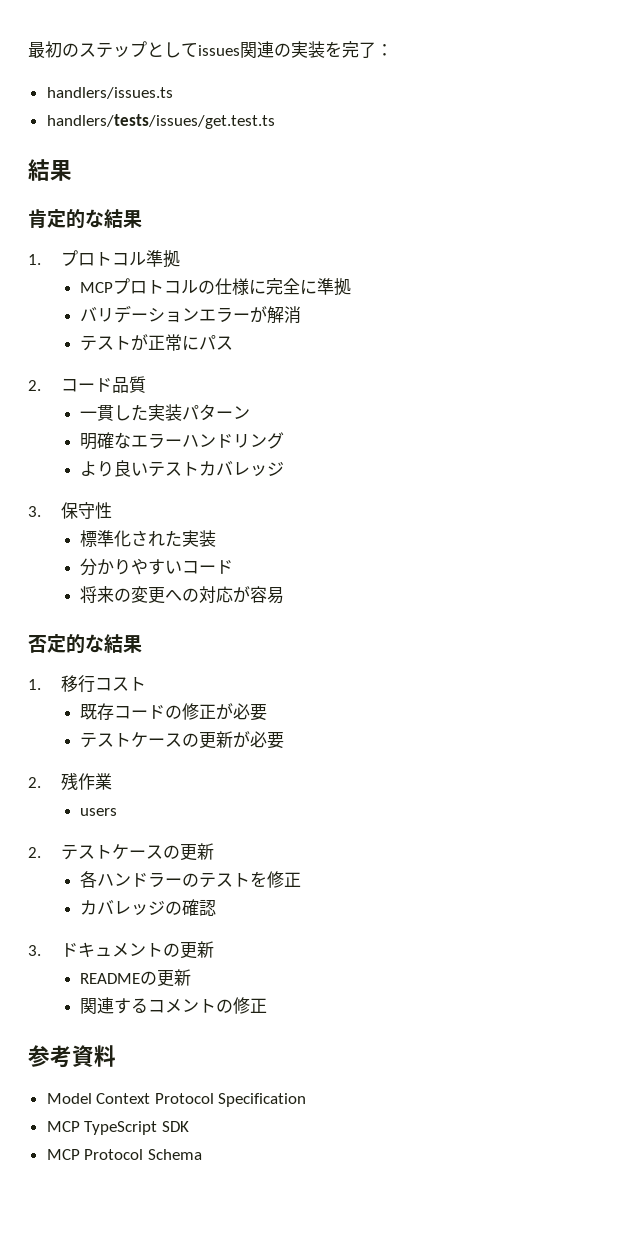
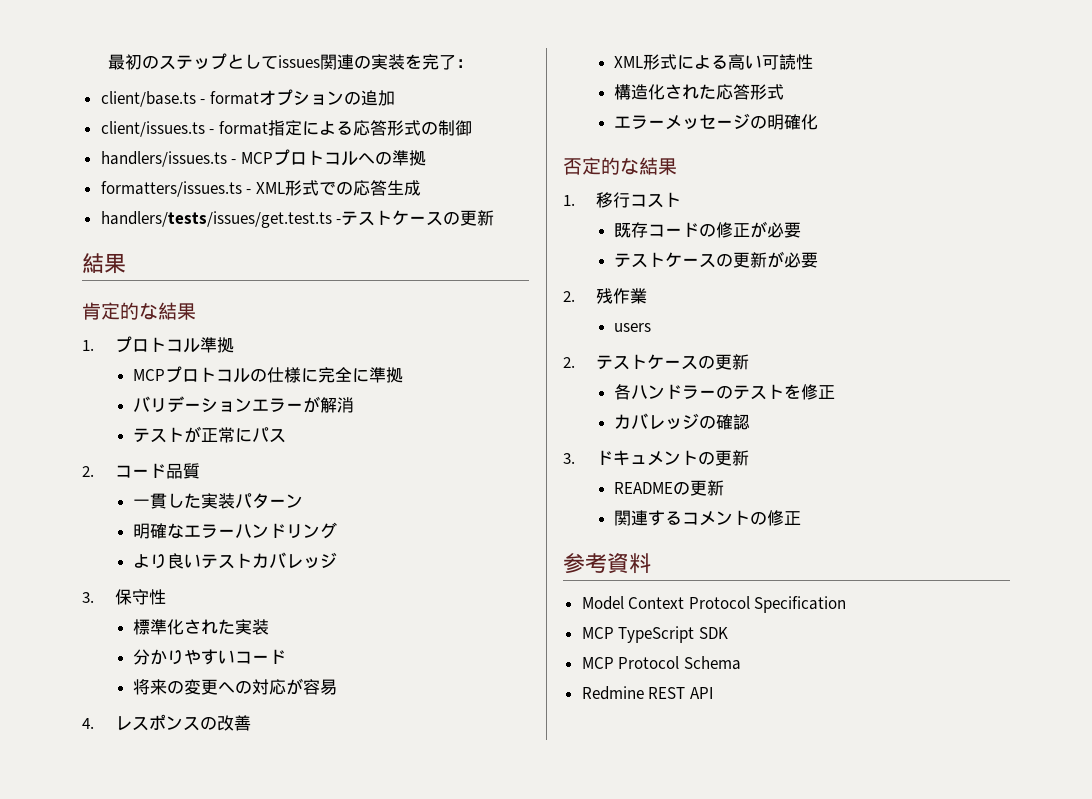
- handlers/issues.ts
- handlers/tests/issues/get.test.ts
+ client/base.ts - formatオプションの追加
+ client/issues.ts - format指定による応答形式の制御
+ handlers/issues.ts - MCPプロトコルへの準拠
+ formatters/issues.ts - XML形式での応答生成
+ handlers/tests/issues/get.test.ts -テストケースの更新
+ 4.レスポンスの改善
+ XML形式による高い可読性
+ 構造化された応答形式
+ エラーメッセージの明確化
+ Redmine REST API

